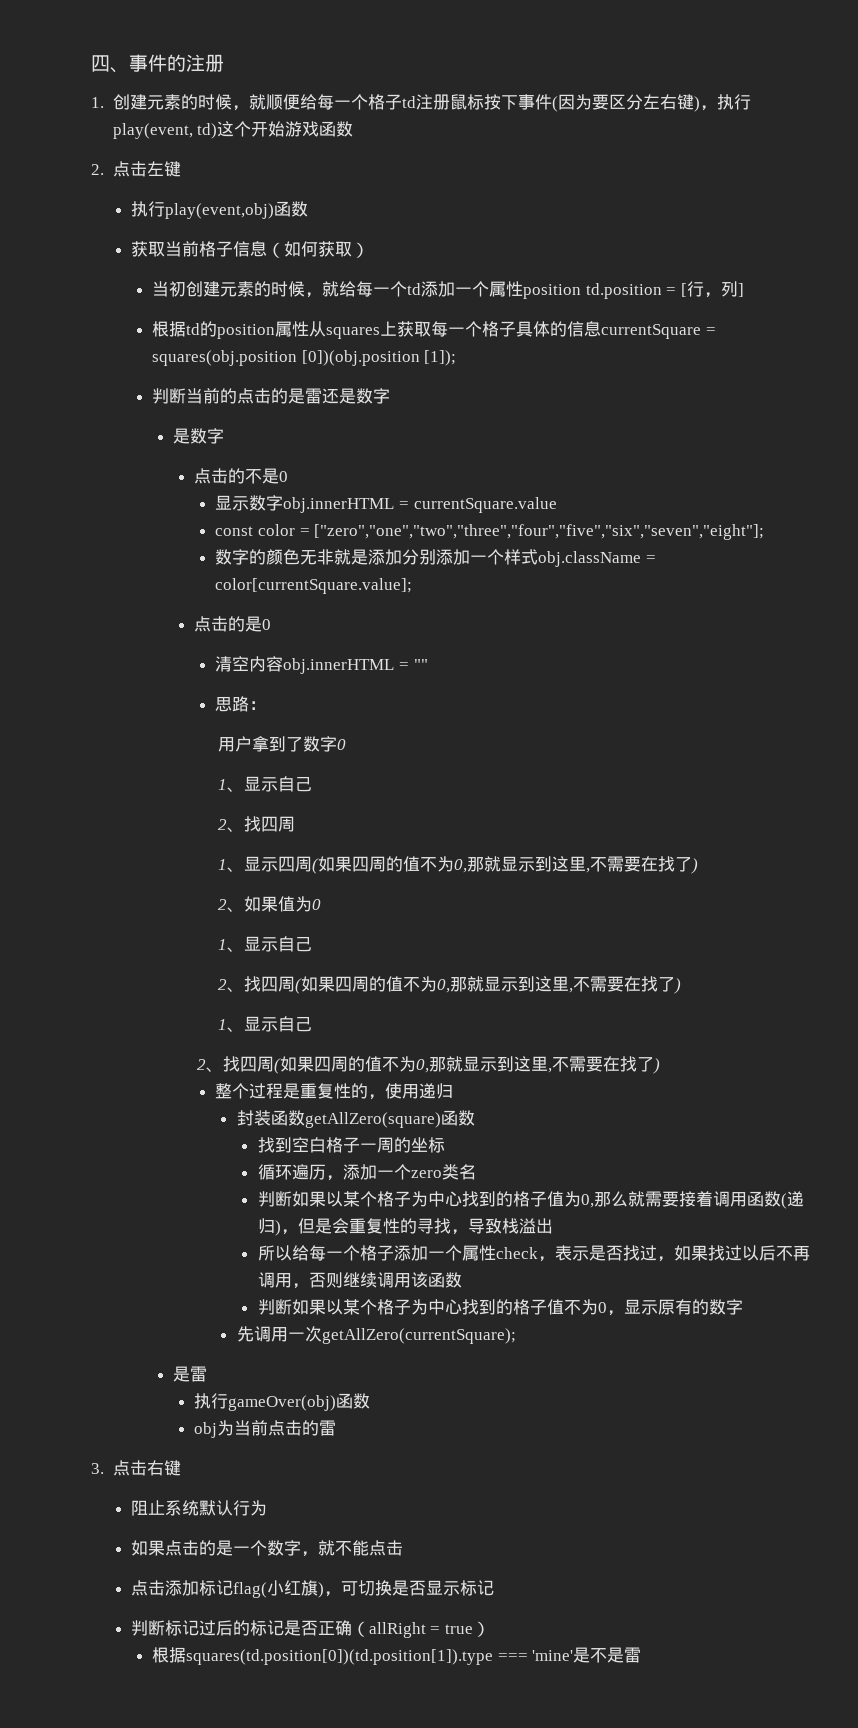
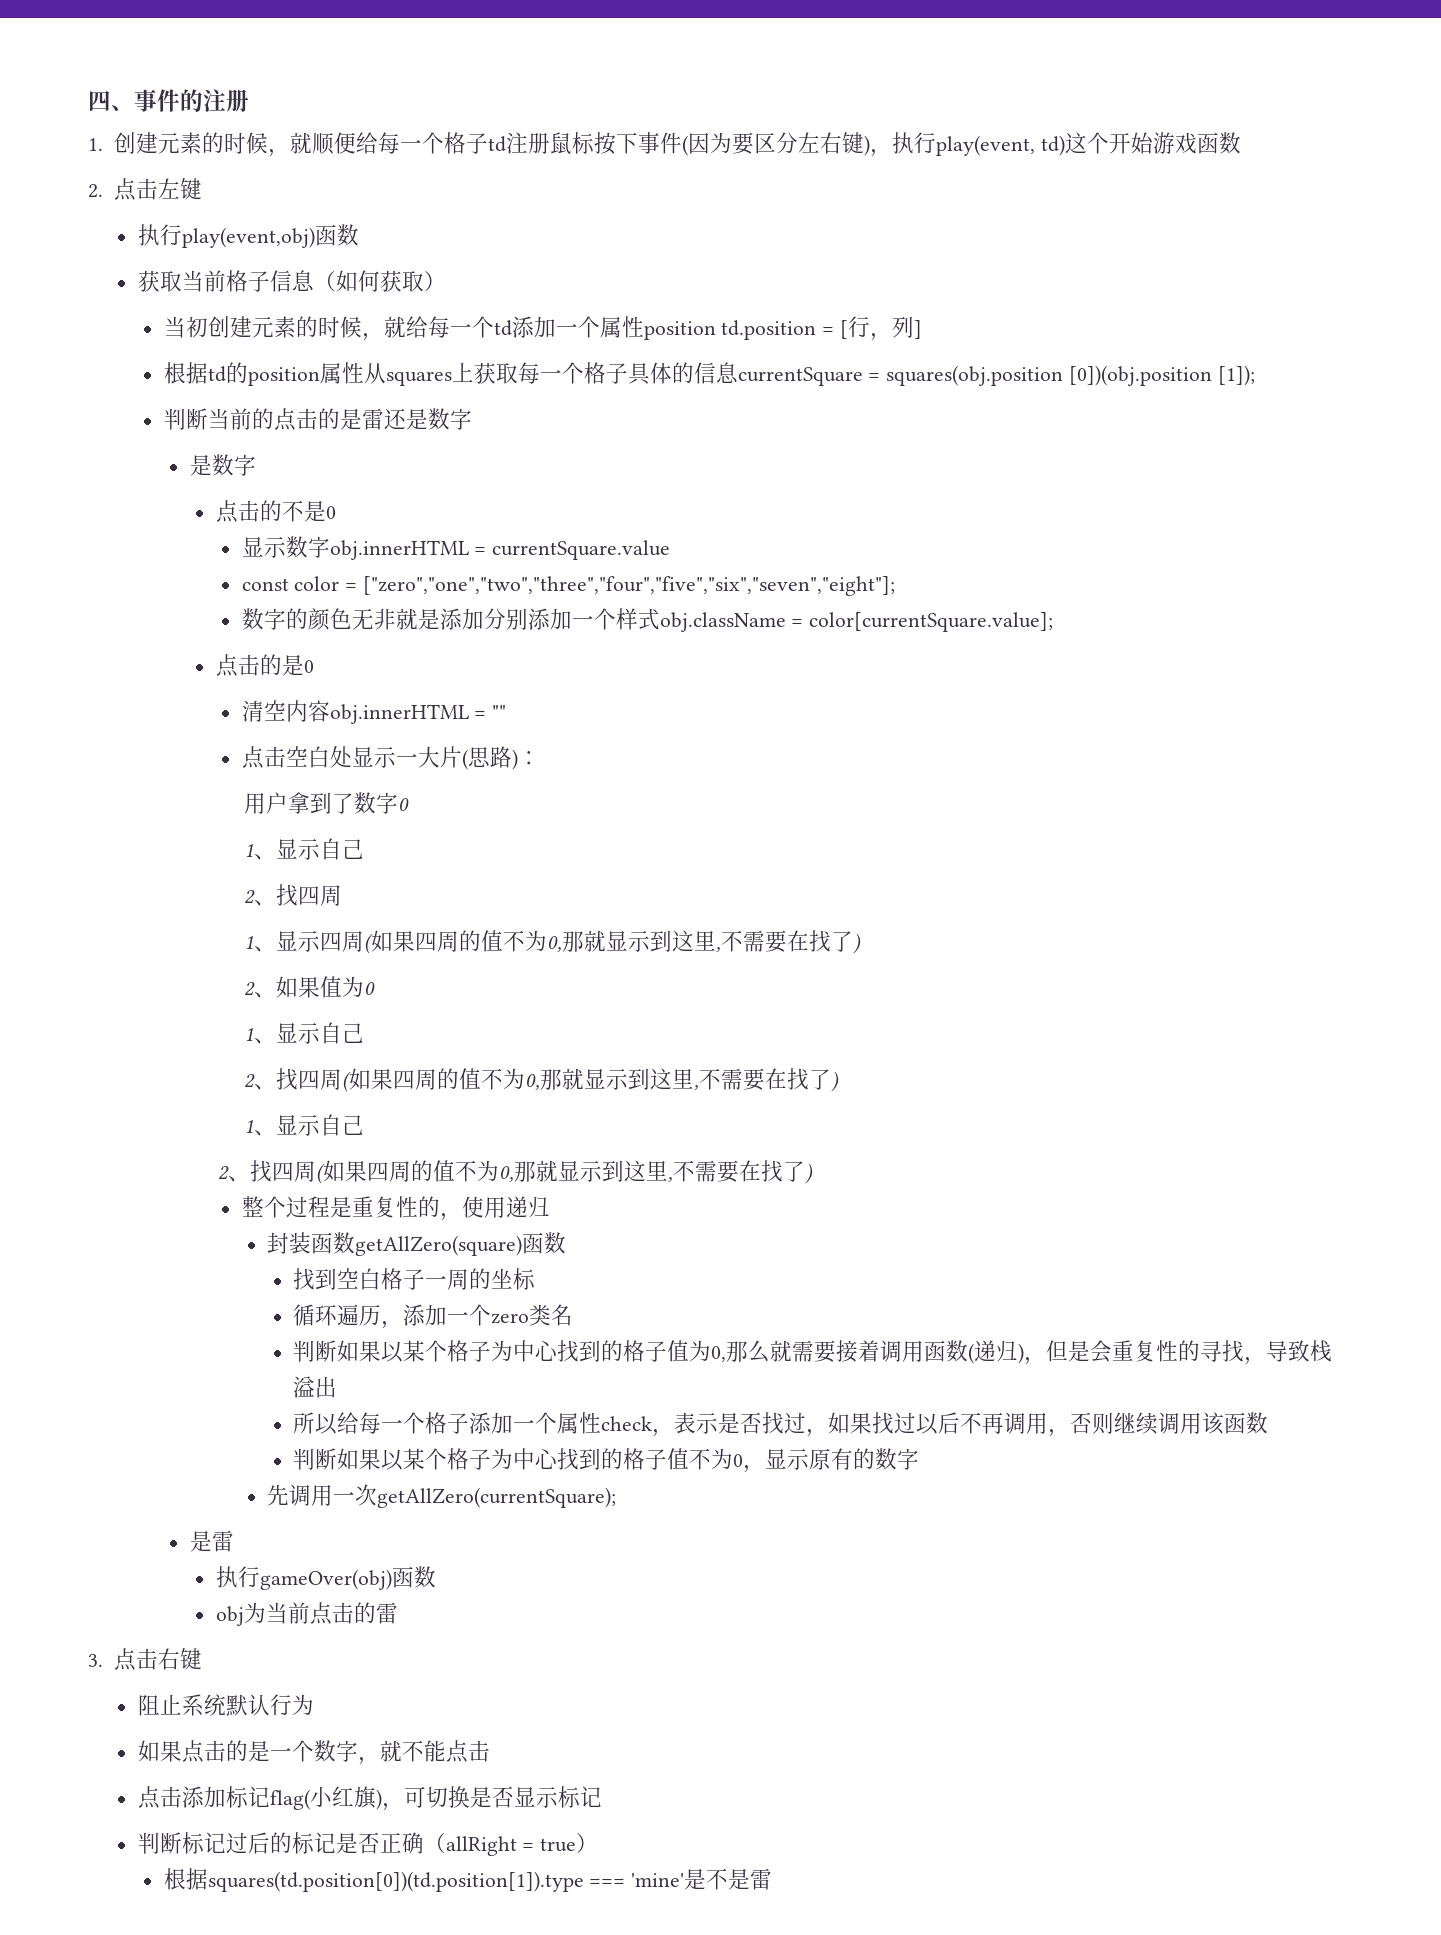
- 思路：
+ 点击空白处显示一大片(思路)：

